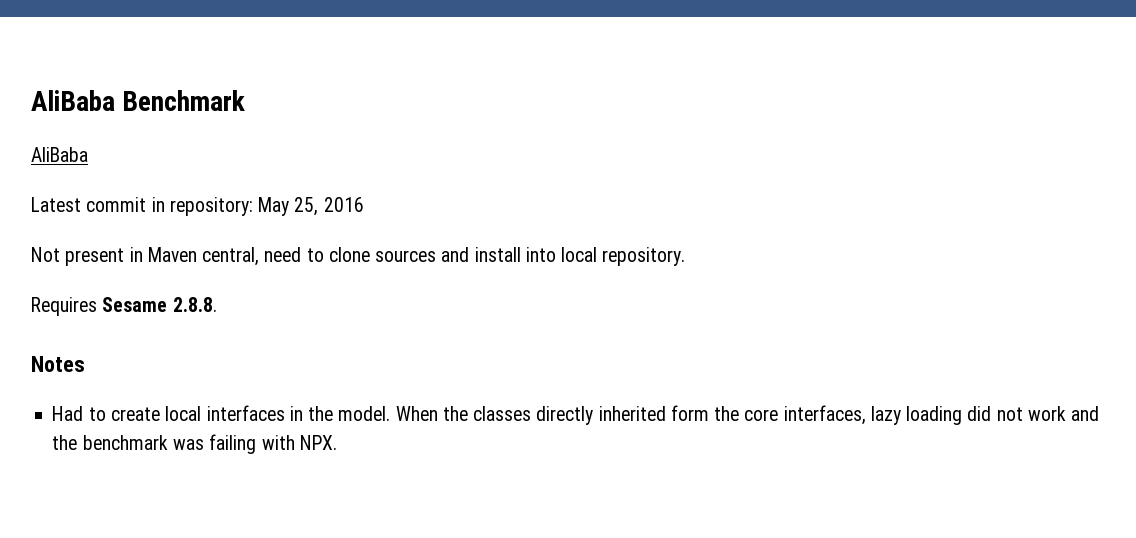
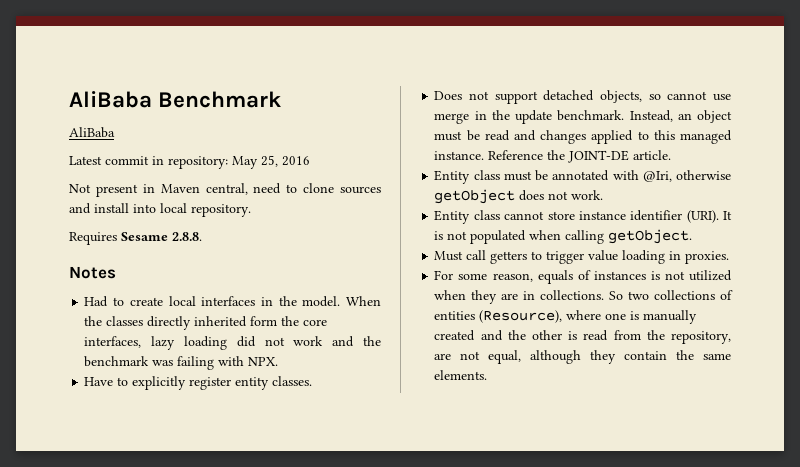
+ Have to explicitly register entity classes.
+ Does not support detached objects, so cannot use merge in the update benchmark. Instead, an object must be read and changes applied to this managed instance. Reference the JOINT-DE article.
+ Entity class must be annotated with @Iri, otherwise getObject does not work.
+ Entity class cannot store instance identifier (URI). It is not populated when calling getObject.
+ Must call getters to trigger value loading in proxies.
+ For some reason, equals of instances is not utilized when they are in collections. So two collections of entities (Resource), where one is manually created and the other is read from the repository, are not equal, although they contain the same elements.

